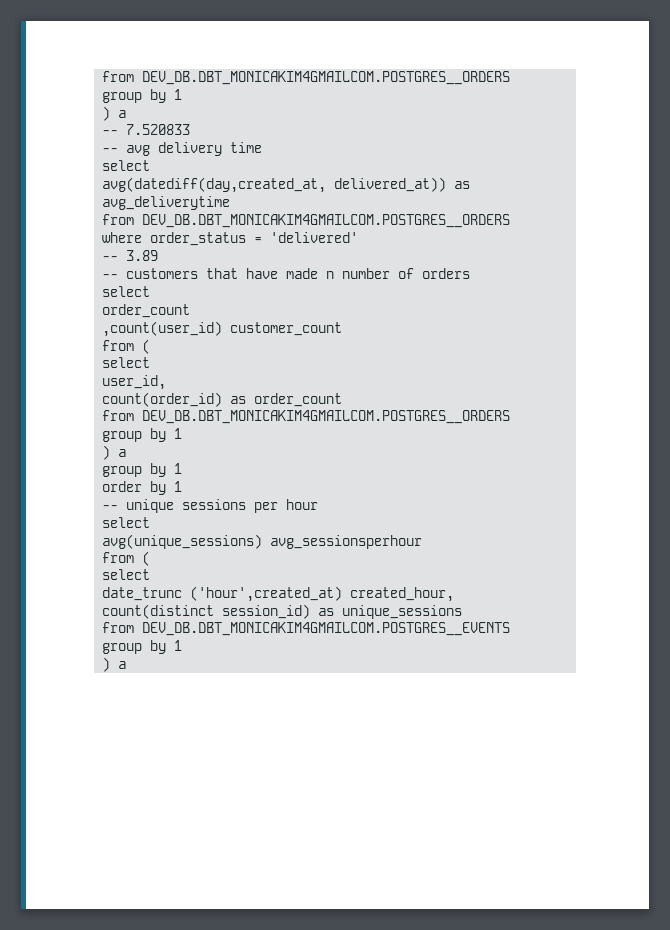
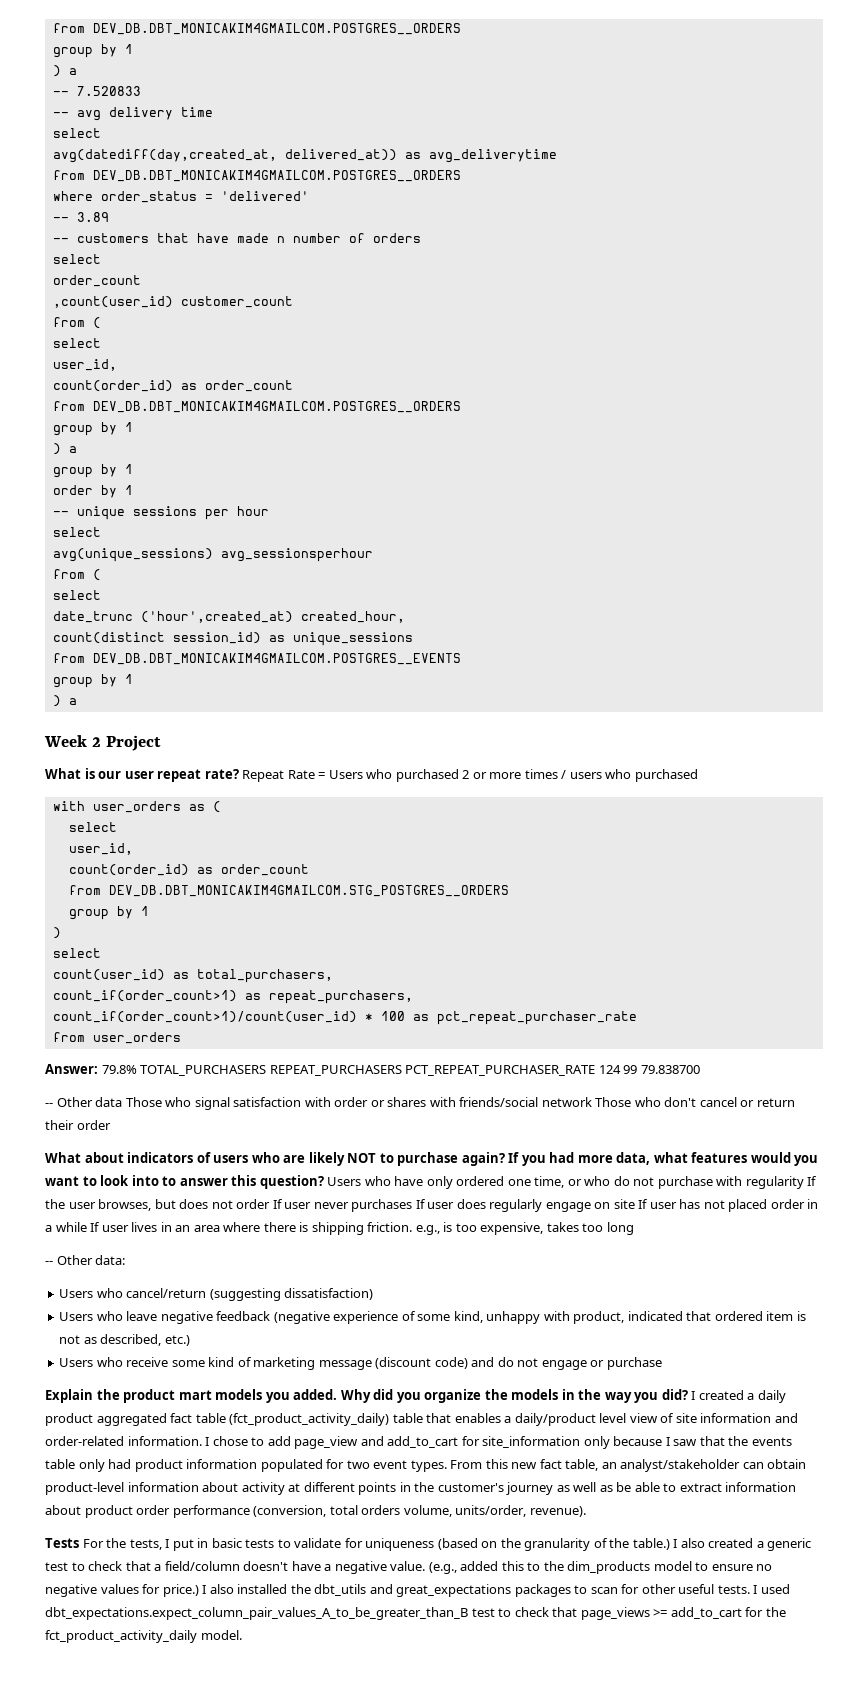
+ Week 2 Project
+ What is our user repeat rate? Repeat Rate = Users who purchased 2 or more times / users who purchased
+ with user_orders as (
+ select
+ user_id,
+ count(order_id) as order_count
+ from DEV_DB.DBT_MONICAKIM4GMAILCOM.STG_POSTGRES__ORDERS
+ group by 1
+ )
+ select
+ count(user_id) as total_purchasers,
+ count_if(order_count>1) as repeat_purchasers,
+ count_if(order_count>1)/count(user_id) * 100 as pct_repeat_purchaser_rate
+ from user_orders
+ Answer: 79.8% TOTAL_PURCHASERS REPEAT_PURCHASERS PCT_REPEAT_PURCHASER_RATE 124 99 79.838700
+ -- Other data Those who signal satisfaction with order or shares with friends/social network Those who don't cancel or return their order
+ What about indicators of users who are likely NOT to purchase again? If you had more data, what features would you want to look into to answer this question? Users who have only ordered one time, or who do not purchase with regularity If the user browses, but does not order If user never purchases If user does regularly engage on site If user has not placed order in a while If user lives in an area where there is shipping friction. e.g., is too expensive, takes too long
+ -- Other data:
+ Users who cancel/return (suggesting dissatisfaction)
+ Users who leave negative feedback (negative experience of some kind, unhappy with product, indicated that ordered item is not as described, etc.)
+ Users who receive some kind of marketing message (discount code) and do not engage or purchase
+ Explain the product mart models you added. Why did you organize the models in the way you did? I created a daily product aggregated fact table (fct_product_activity_daily) table that enables a daily/product level view of site information and order-related information. I chose to add page_view and add_to_cart for site_information only because I saw that the events table only had product information populated for two event types. From this new fact table, an analyst/stakeholder can obtain product-level information about activity at different points in the customer's journey as well as be able to extract information about product order performance (conversion, total orders volume, units/order, revenue).
+ Tests For the tests, I put in basic tests to validate for uniqueness (based on the granularity of the table.) I also created a generic test to check that a field/column doesn't have a negative value. (e.g., added this to the dim_products model to ensure no negative values for price.) I also installed the dbt_utils and great_expectations packages to scan for other useful tests. I used dbt_expectations.expect_column_pair_values_A_to_be_greater_than_B test to check that page_views >= add_to_cart for the fct_product_activity_daily model.

